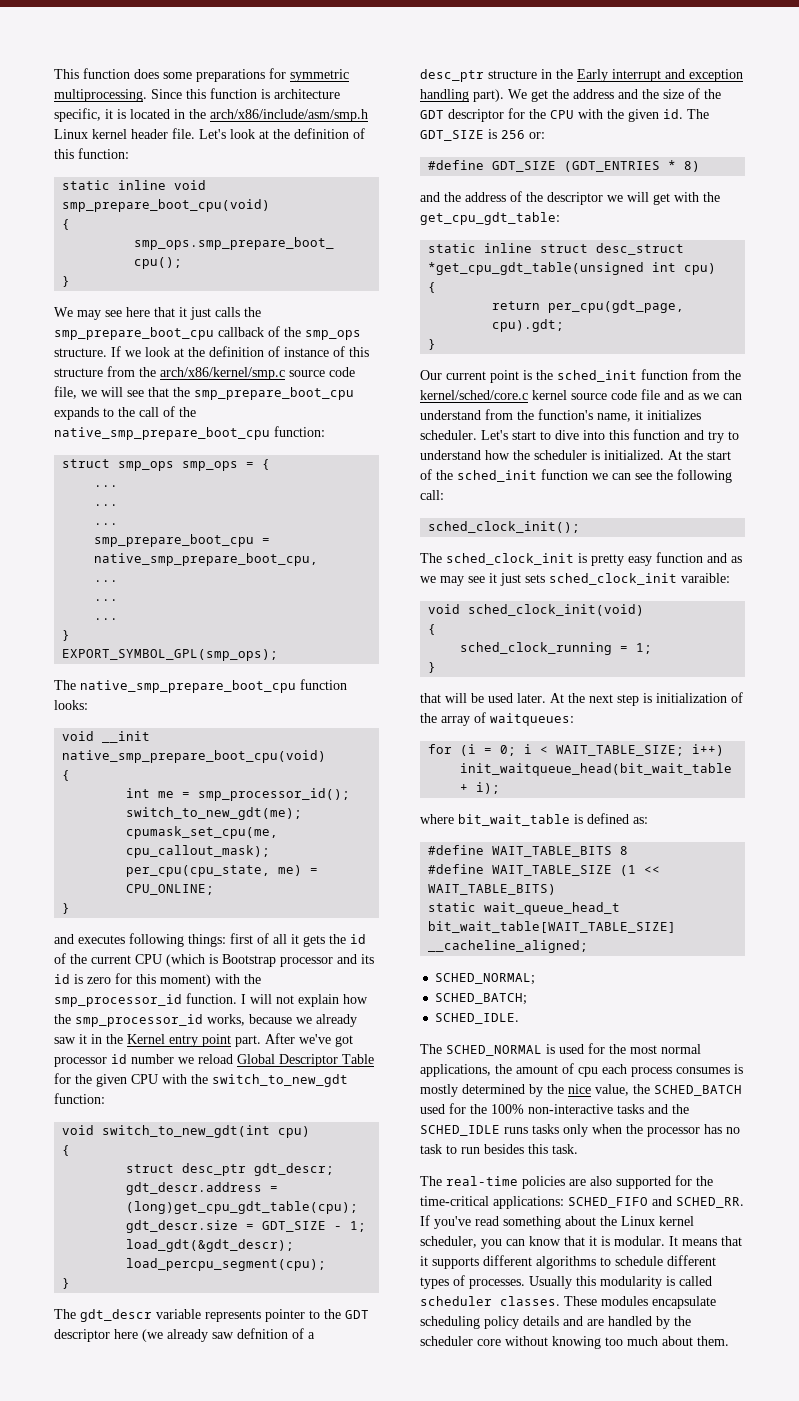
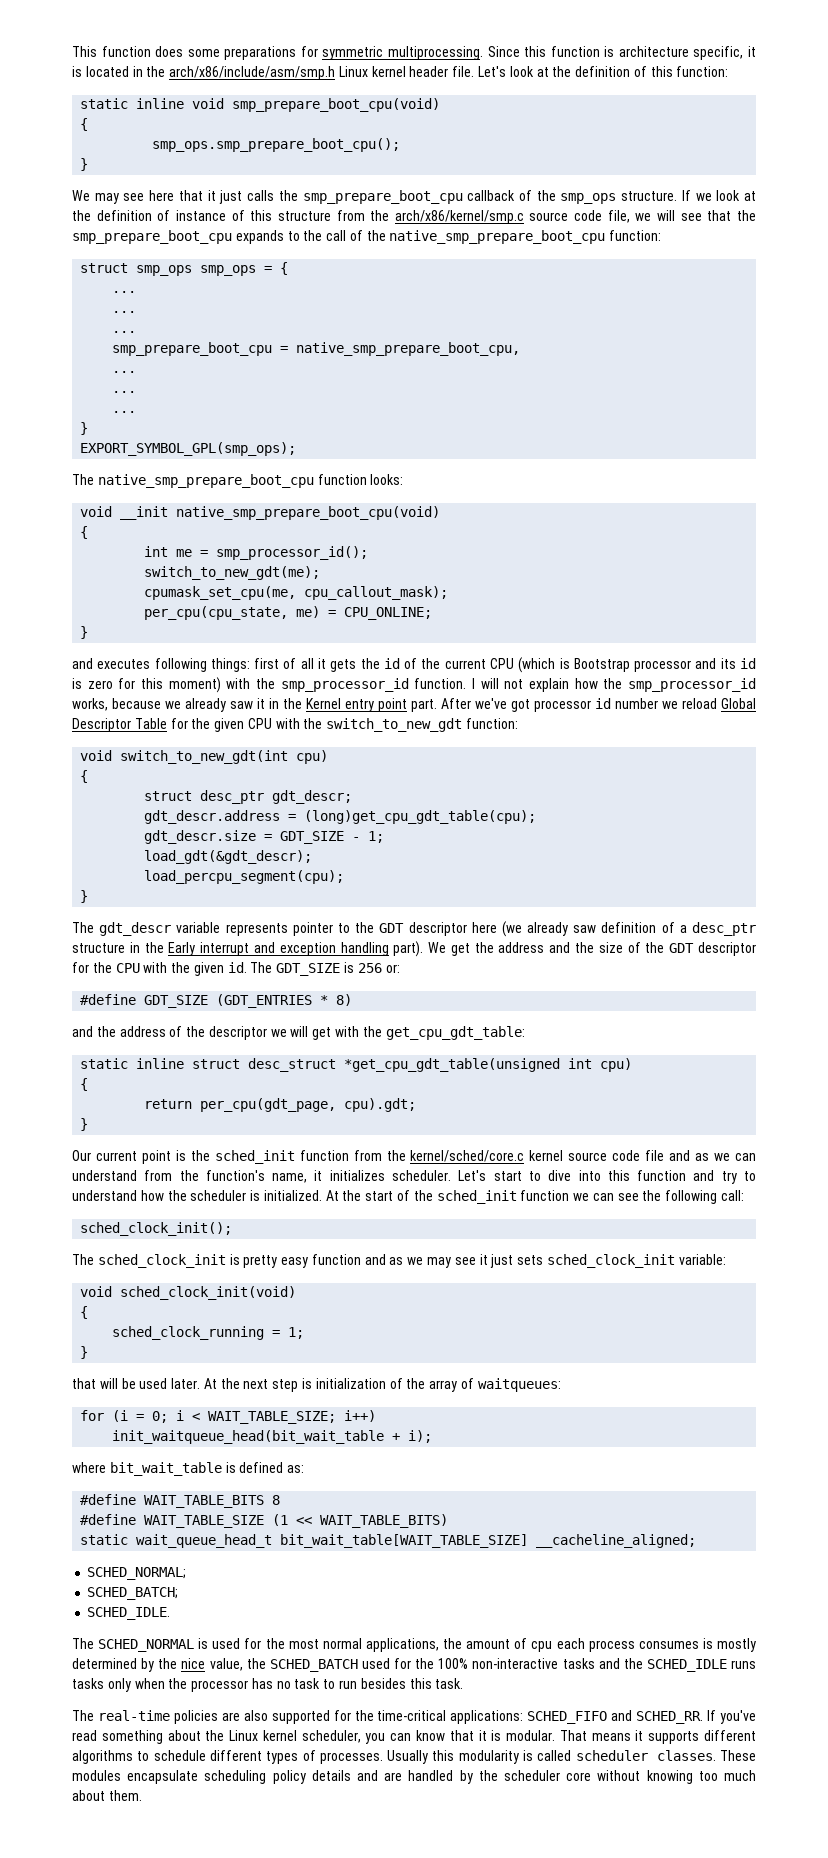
- The gdt_descr variable represents pointer to the GDT descriptor here (we already saw defnition of a desc_ptr structure in the Early interrupt and exception handling part).
+ The gdt_descr variable represents pointer to the GDT descriptor here (we already saw definition of a desc_ptr structure in the Early interrupt and exception handling part).
- The sched_clock_init is pretty easy function and as we may see it just sets sched_clock_init varaible:
+ The sched_clock_init is pretty easy function and as we may see it just sets sched_clock_init variable:
- It means that it supports different algorithms to schedule different types of processes.
+ That means it supports different algorithms to schedule different types of processes.

